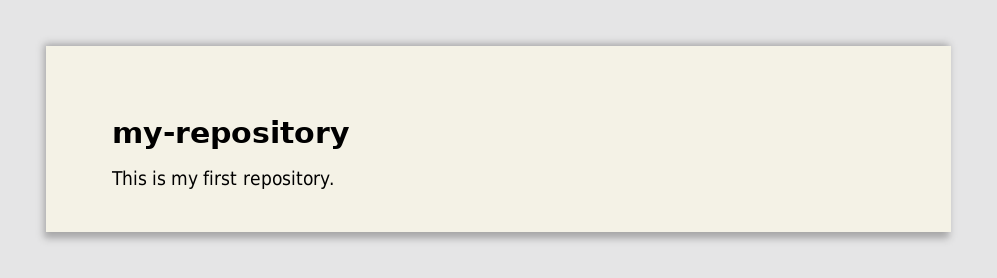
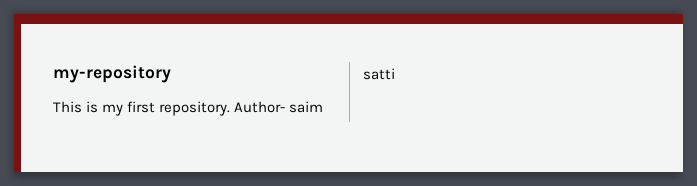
+ Author- saim satti

